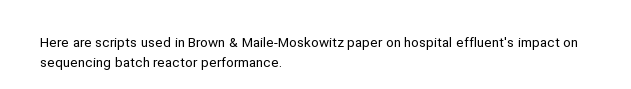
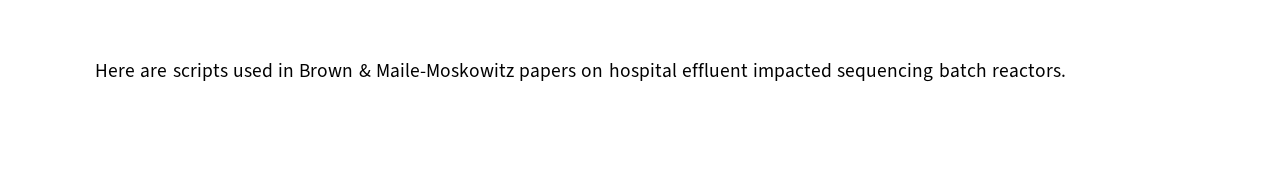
- Here are scripts used in Brown & Maile-Moskowitz paper on hospital effluent's impact on sequencing batch reactor performance.
+ Here are scripts used in Brown & Maile-Moskowitz papers on hospital effluent impacted sequencing batch reactors.

